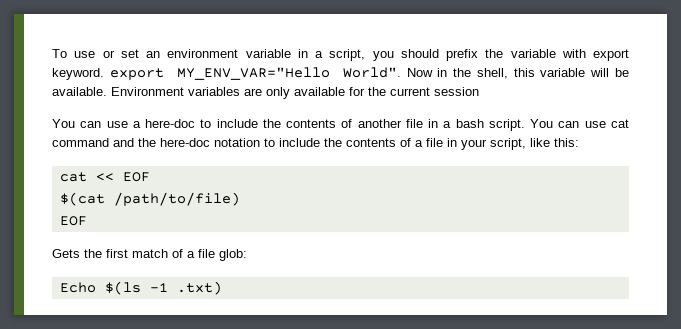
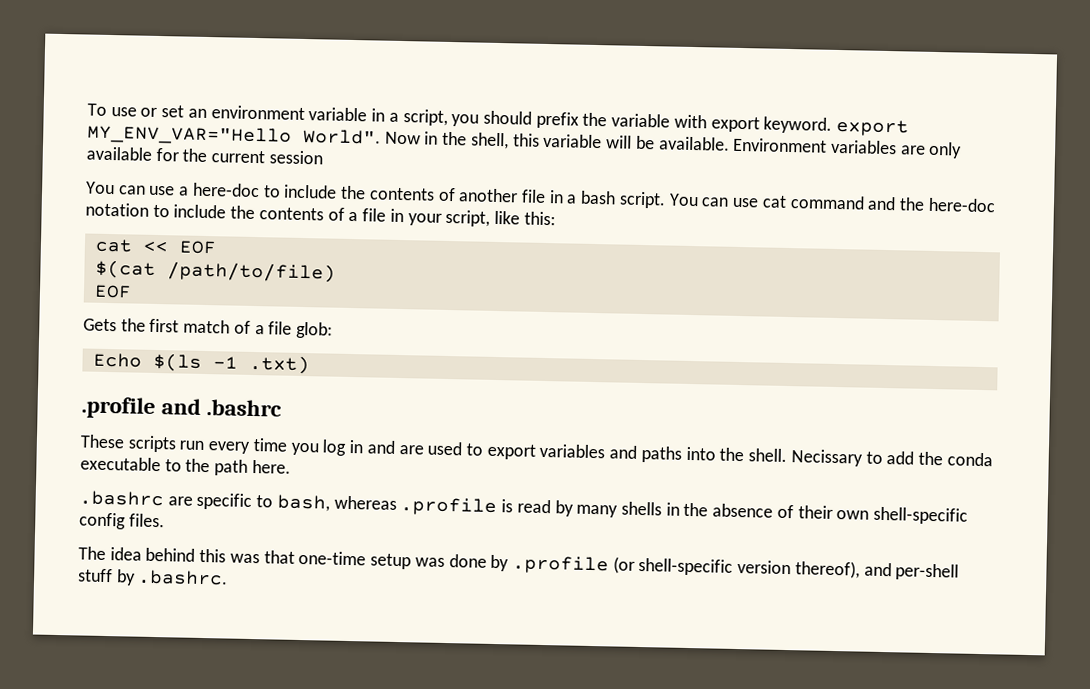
+ .profile and .bashrc
+ These scripts run every time you log in and are used to export variables and paths into the shell. Necissary to add the conda executable to the path here.
+ .bashrc are specific to bash, whereas .profile is read by many shells in the absence of their own shell-specific config files.
+ The idea behind this was that one-time setup was done by .profile (or shell-specific version thereof), and per-shell stuff by .bashrc.

